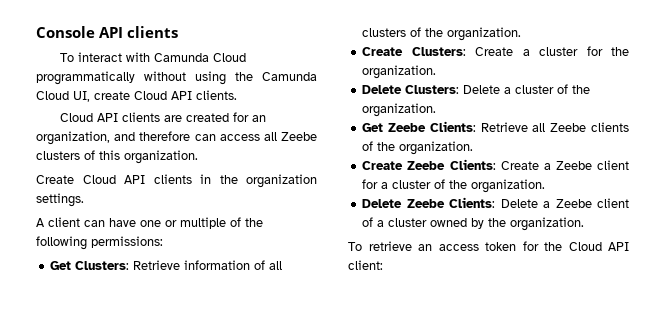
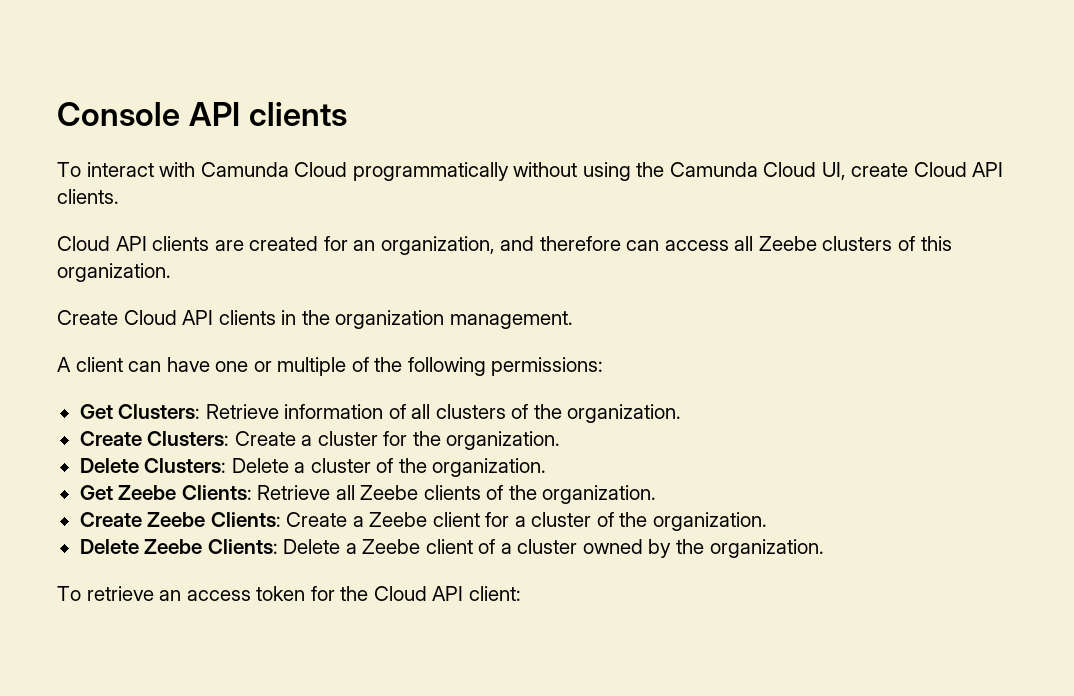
- Create Cloud API clients in the organization settings.
+ Create Cloud API clients in the organization management.

